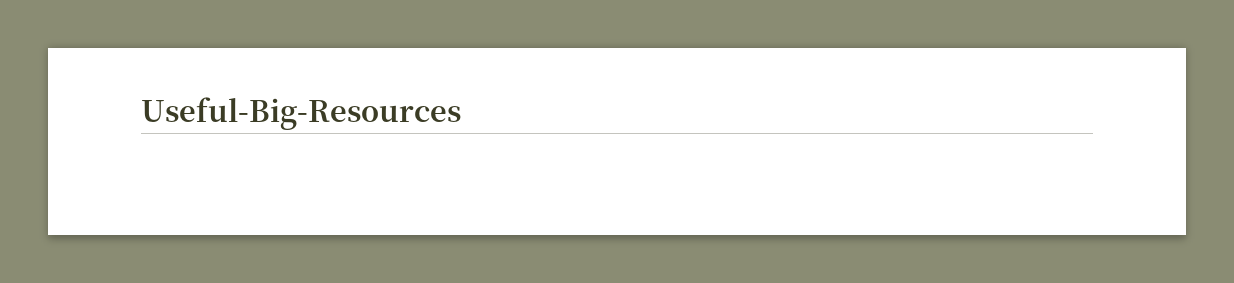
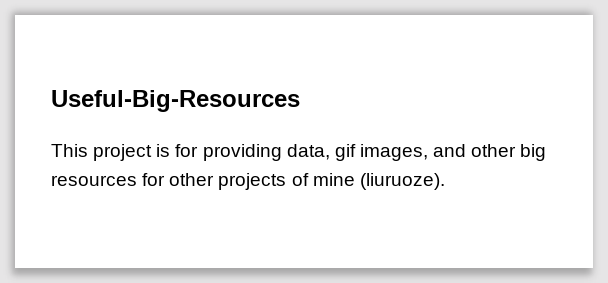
+ This project is for providing data, gif images, and other big resources for other projects of mine (liuruoze).

